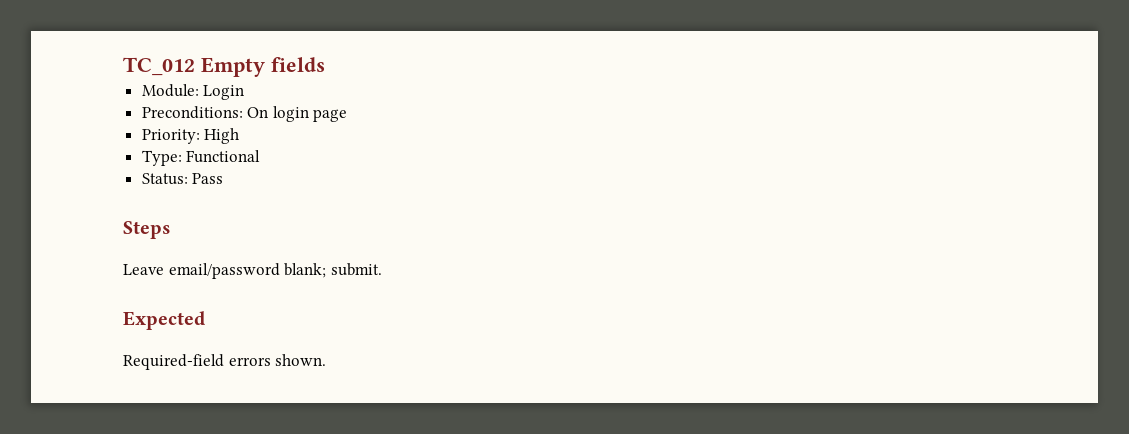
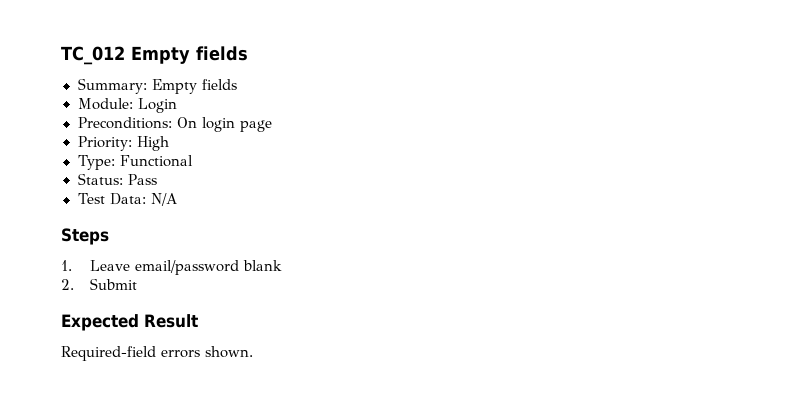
+ Summary: Empty fields
+ Test Data: N/A
- Leave email/password blank; submit.
+ 1. Leave email/password blank
+ 2. Submit
- Expected
+ Expected Result

